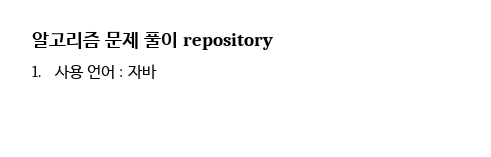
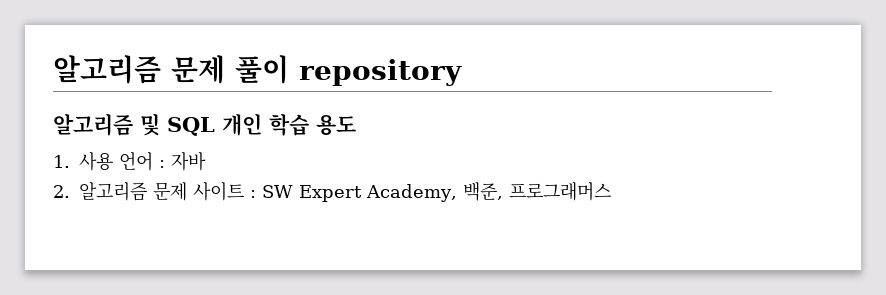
+ 알고리즘 및 SQL 개인 학습 용도
+ 2. 알고리즘 문제 사이트 : SW Expert Academy, 백준, 프로그래머스

